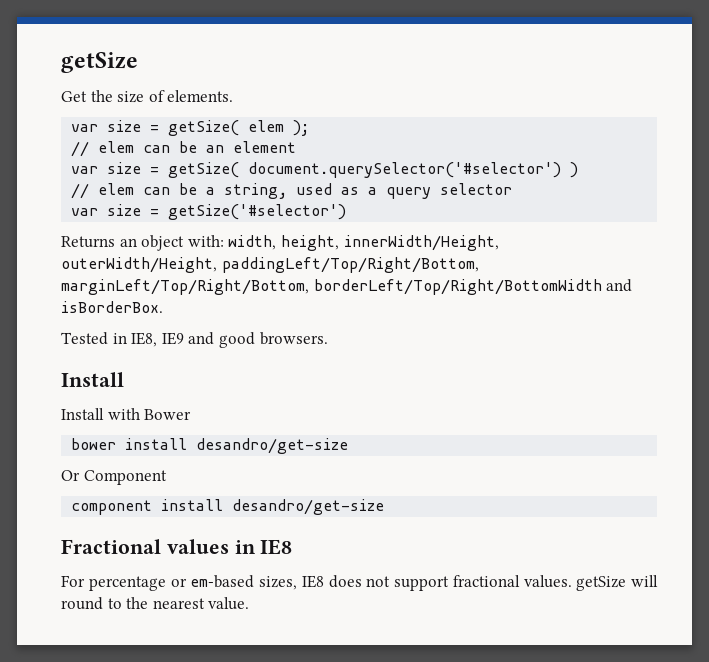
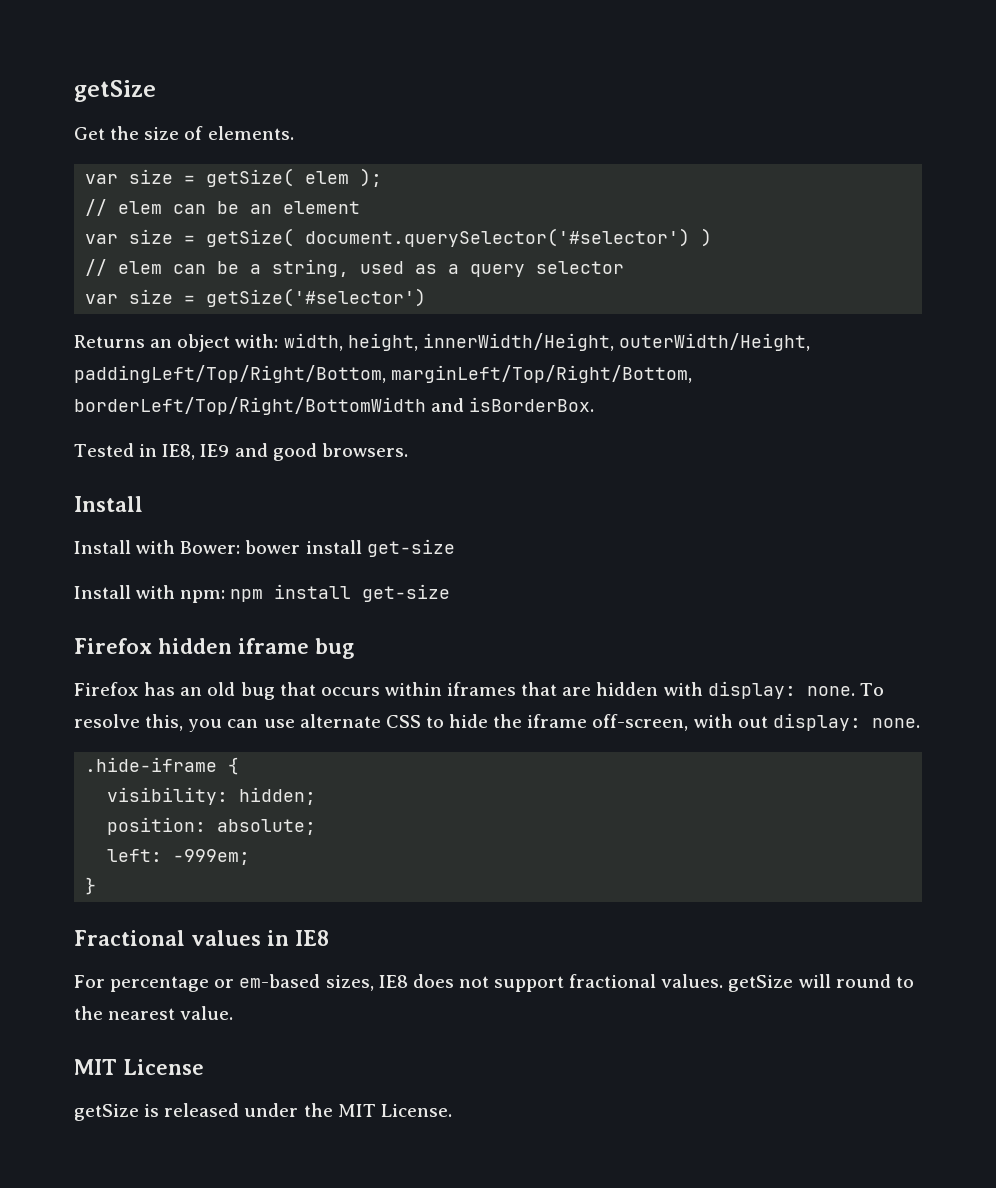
- Install with Bower
- bower install desandro/get-size
- Or Component
- component install desandro/get-size
+ Install with Bower: bower install get-size
+ Install with npm: npm install get-size
+ Firefox hidden iframe bug
+ Firefox has an old bug that occurs within iframes that are hidden with display: none. To resolve this, you can use alternate CSS to hide the iframe off-screen, with out display: none.
+ .hide-iframe {
+ visibility: hidden;
+ position: absolute;
+ left: -999em;
+ }
+ MIT License
+ getSize is released under the MIT License.

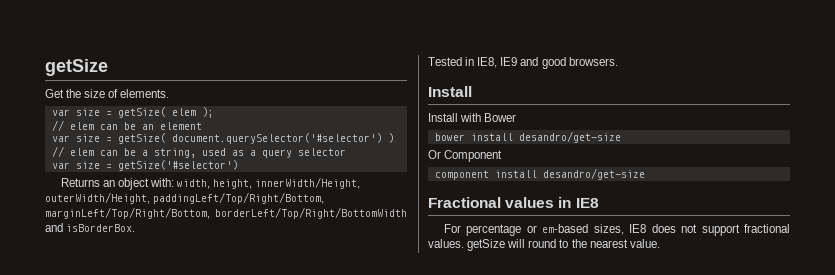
- Install with Bower: bower install get-size
- Install with npm: npm install get-size
- Firefox hidden iframe bug
- Firefox has an old bug that occurs within iframes that are hidden with display: none. To resolve this, you can use alternate CSS to hide the iframe off-screen, with out display: none.
- .hide-iframe {
- visibility: hidden;
- position: absolute;
- left: -999em;
- }
+ Install with Bower
+ bower install desandro/get-size
+ Or Component
+ component install desandro/get-size
- MIT License
- getSize is released under the MIT License.

